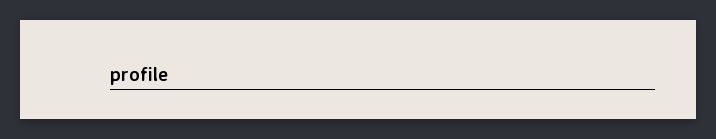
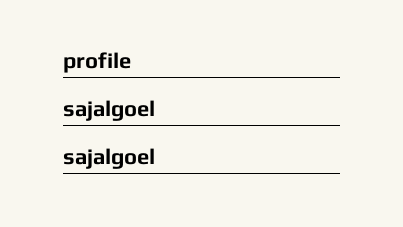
  profile
+ sajalgoel
+ sajalgoel

